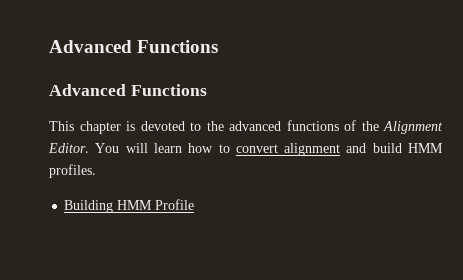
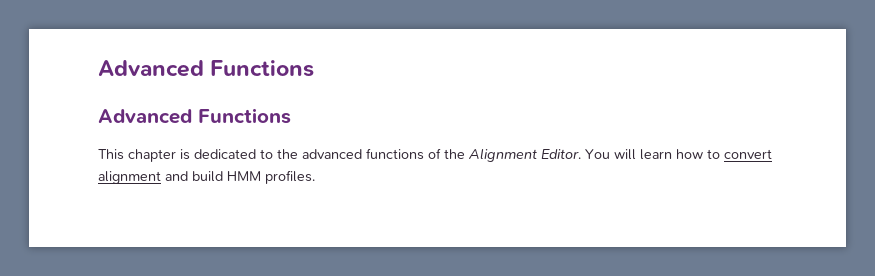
- This chapter is devoted to the advanced functions of the Alignment Editor.
+ This chapter is dedicated to the advanced functions of the Alignment Editor.
- Building HMM Profile

